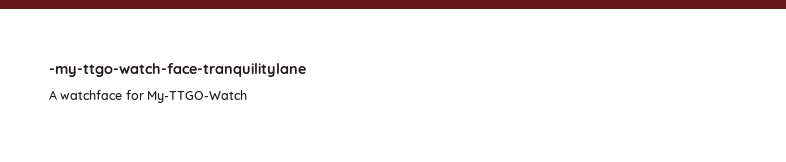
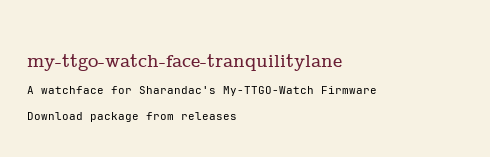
- -my-ttgo-watch-face-tranquilitylane
+ my-ttgo-watch-face-tranquilitylane
- A watchface for My-TTGO-Watch
+ A watchface for Sharandac's My-TTGO-Watch Firmware
+ Download package from releases

